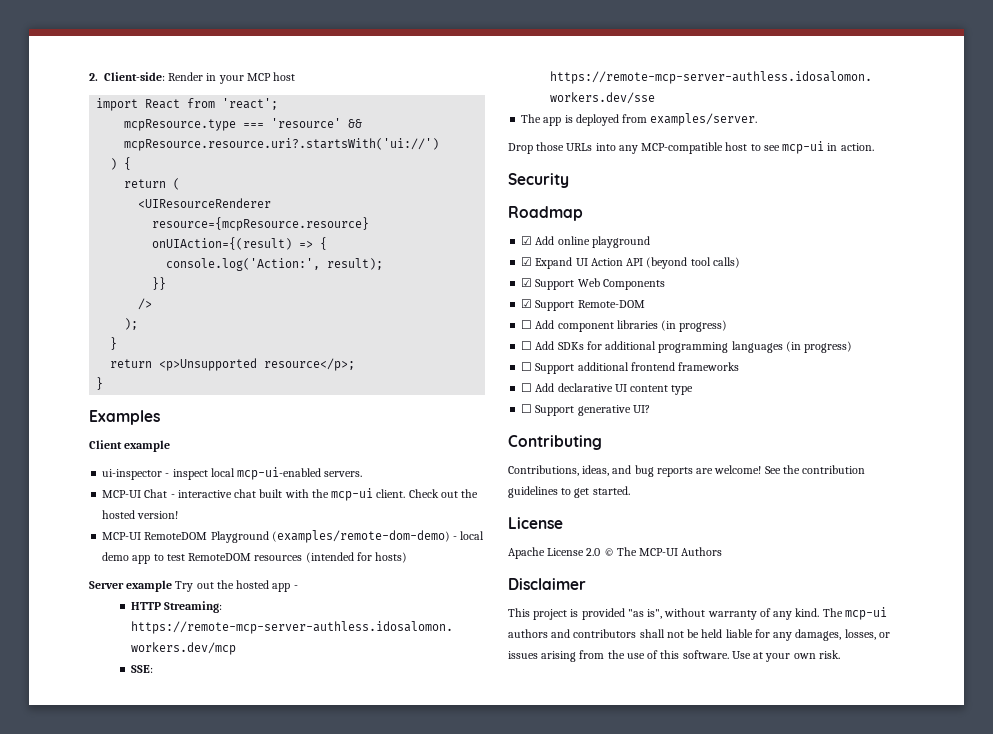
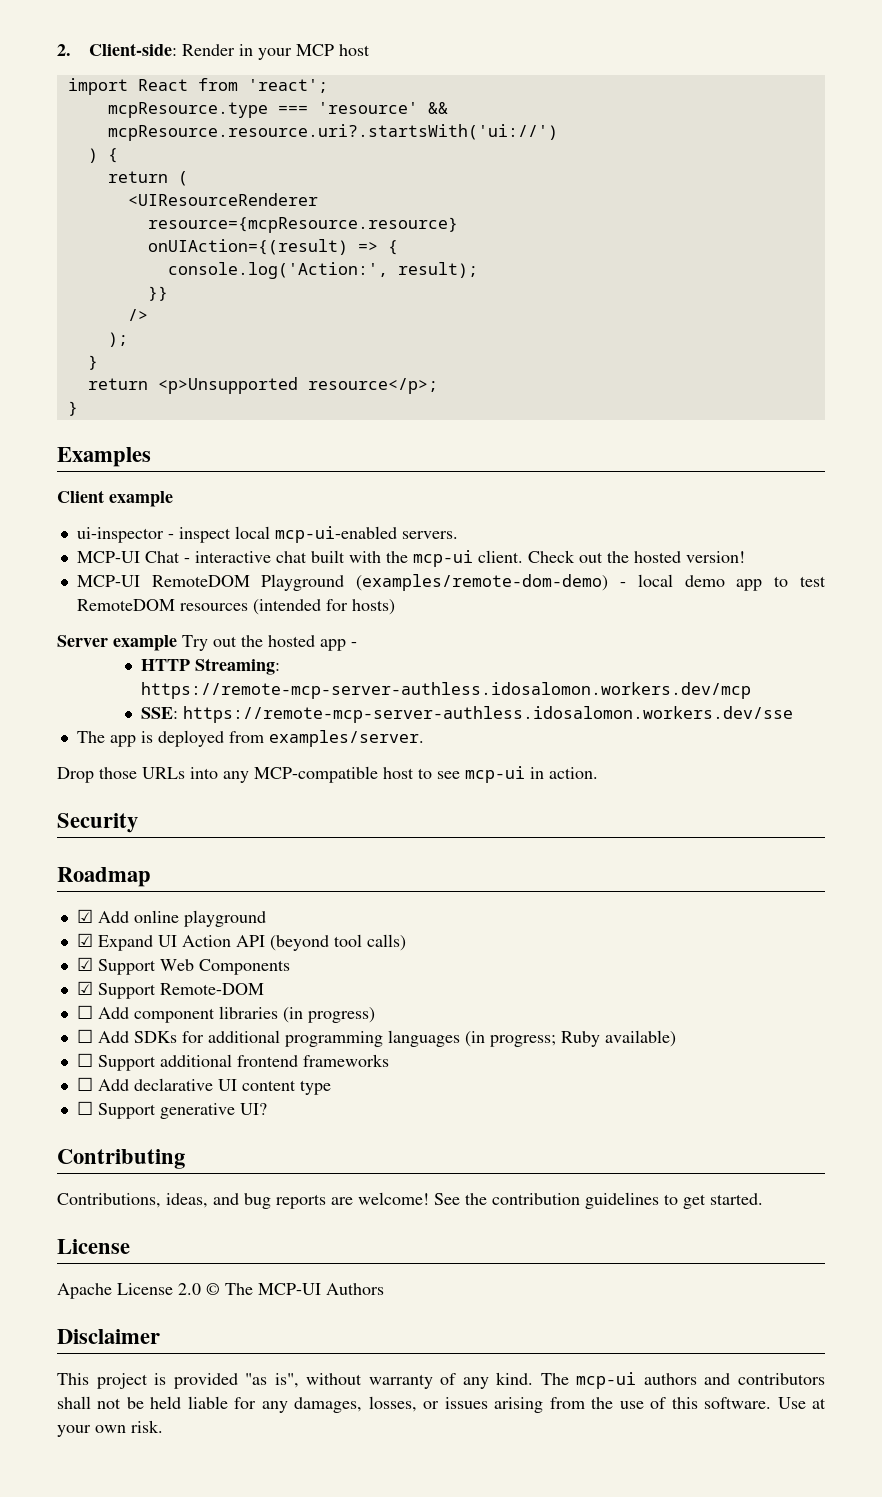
- ☐ Add SDKs for additional programming languages (in progress)
+ ☐ Add SDKs for additional programming languages (in progress; Ruby available)

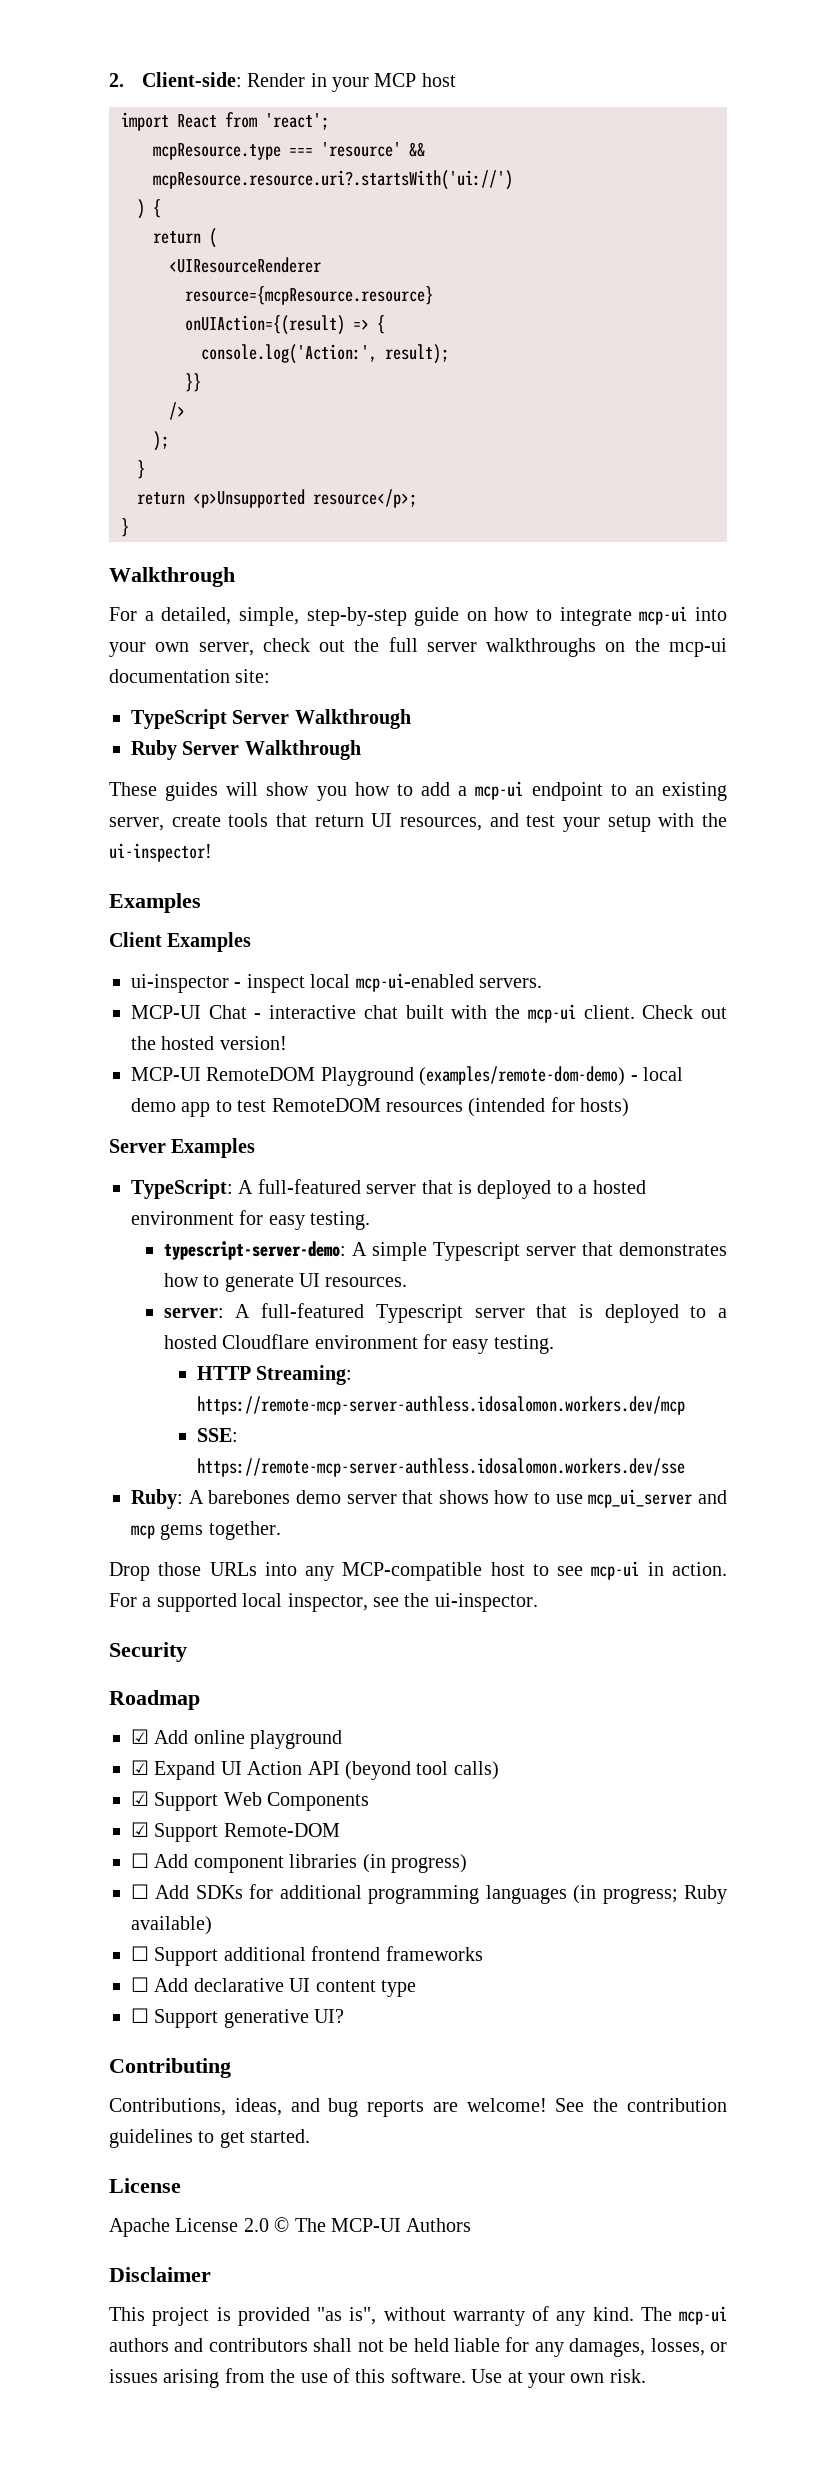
  return <p>Unsupported resource</p>;
  }
+ Walkthrough
+ For a detailed, simple, step-by-step guide on how to integrate mcp-ui into your own server, check out the full server walkthroughs on the mcp-ui documentation site:
+ TypeScript Server Walkthrough
+ Ruby Server Walkthrough
+ These guides will show you how to add a mcp-ui endpoint to an existing server, create tools that return UI resources, and test your setup with the ui-inspector!
- Client example
+ Client Examples
- Server example Try out the hosted app -
+ Server Examples
+ TypeScript: A full-featured server that is deployed to a hosted environment for easy testing.
+ typescript-server-demo: A simple Typescript server that demonstrates how to generate UI resources.
+ server: A full-featured Typescript server that is deployed to a hosted Cloudflare environment for easy testing.
- The app is deployed from examples/server.
+ Ruby: A barebones demo server that shows how to use mcp_ui_server and mcp gems together.
+ For a supported local inspector, see the ui-inspector.

